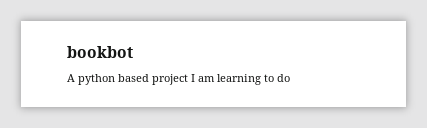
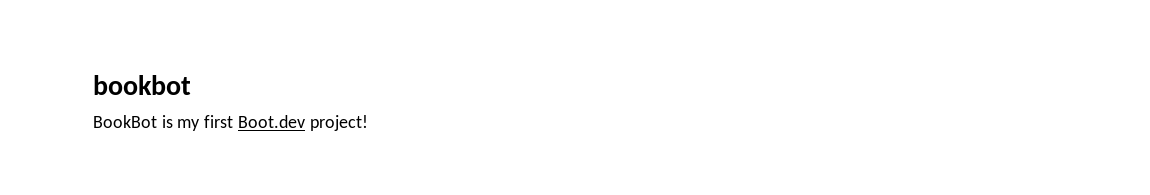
- A python based project I am learning to do
+ BookBot is my first Boot.dev project!

